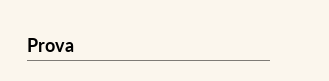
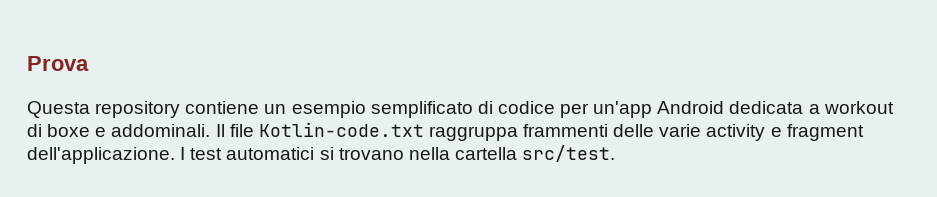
+ Questa repository contiene un esempio semplificato di codice per un'app Android dedicata a workout di boxe e addominali. Il file Kotlin-code.txt raggruppa frammenti delle varie activity e fragment dell'applicazione. I test automatici si trovano nella cartella src/test.

